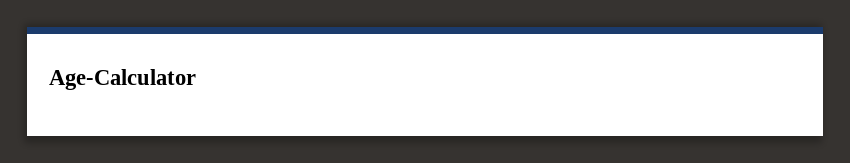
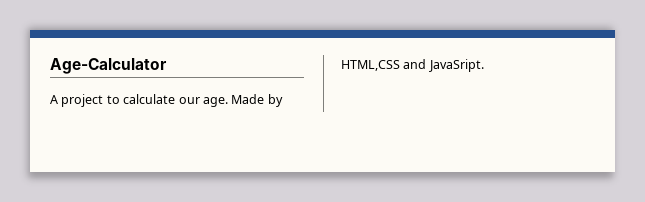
+ A project to calculate our age. Made by HTML,CSS and JavaSript.

